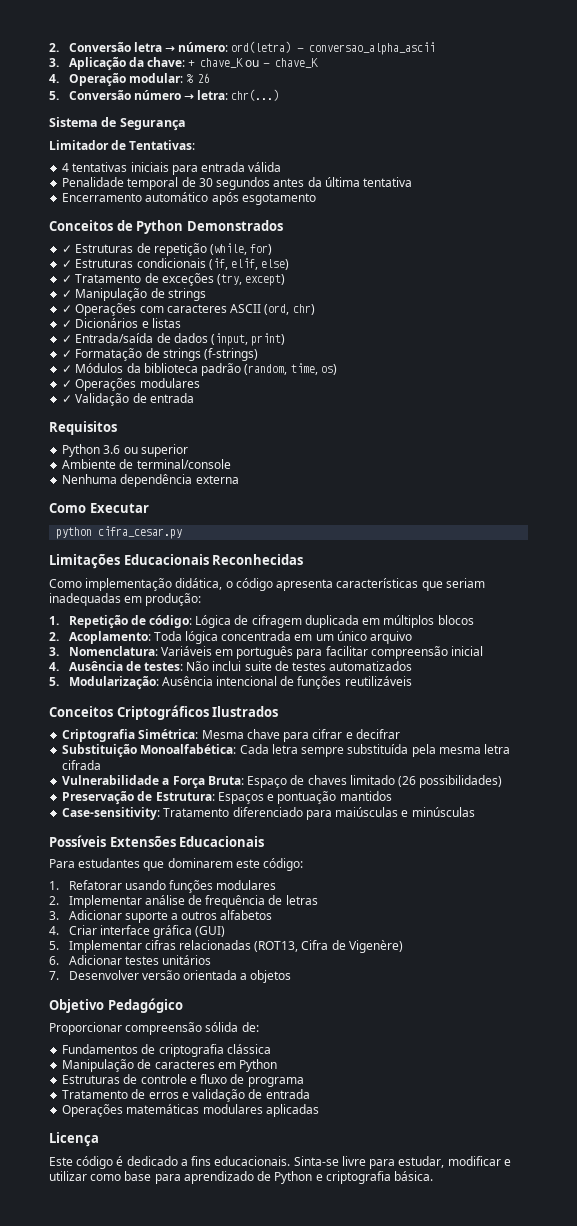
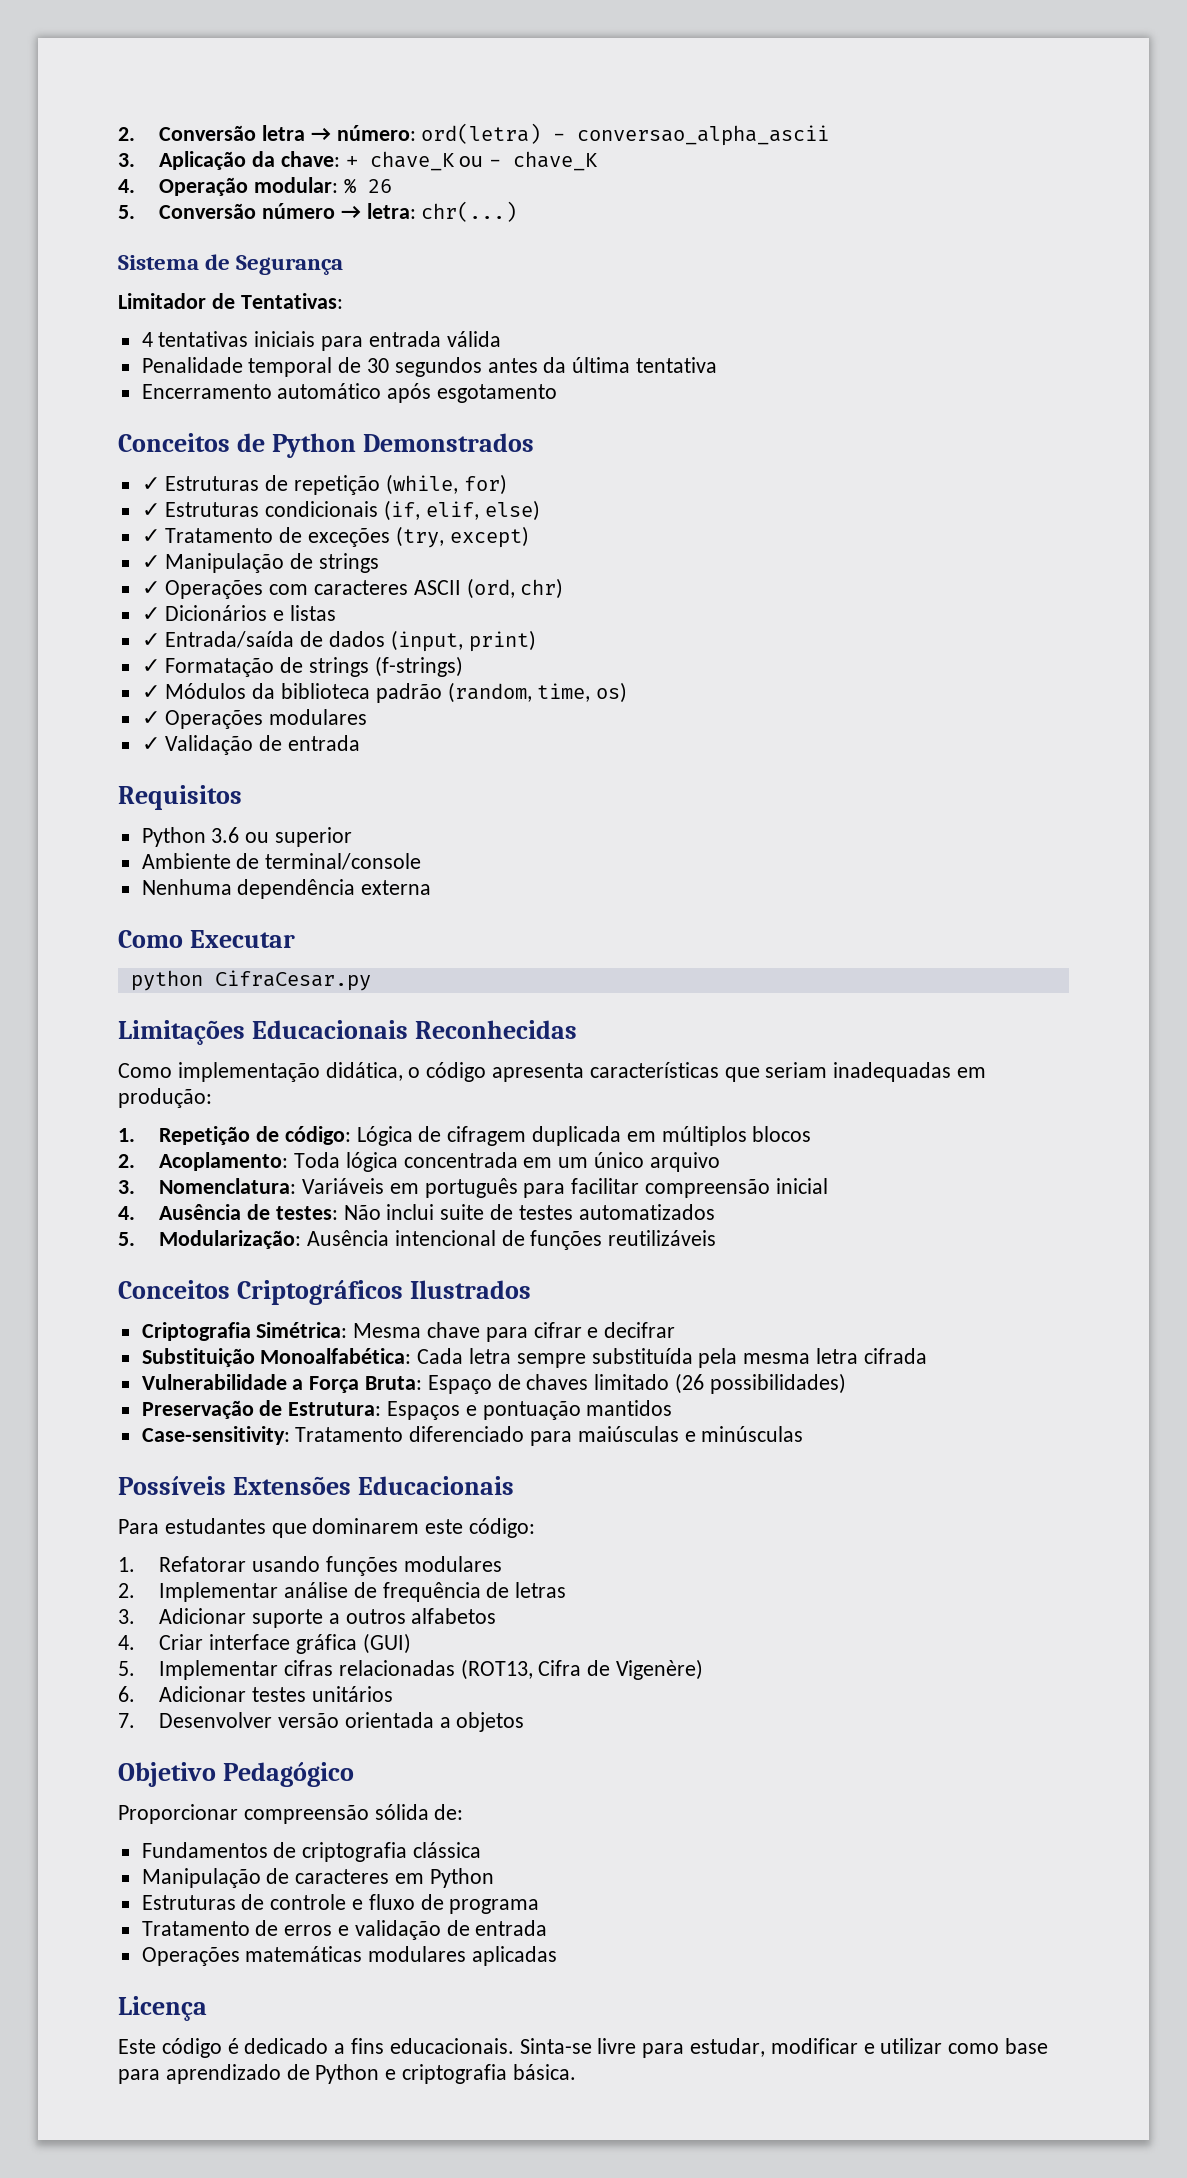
- python cifra_cesar.py
+ python CifraCesar.py

